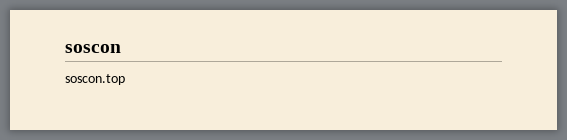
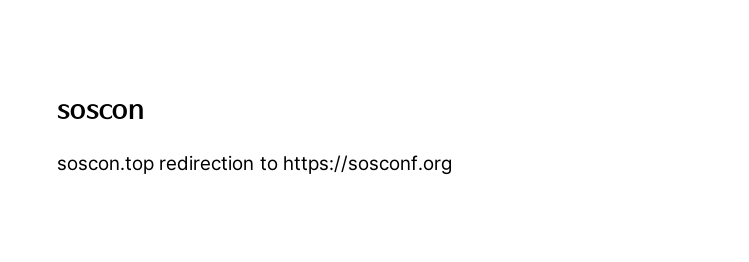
- soscon.top
+ soscon.top redirection to https://sosconf.org

